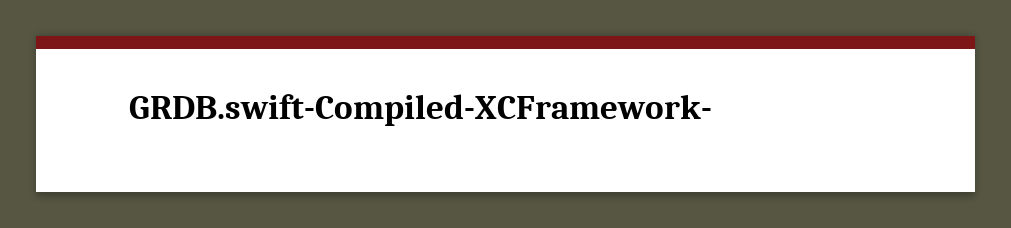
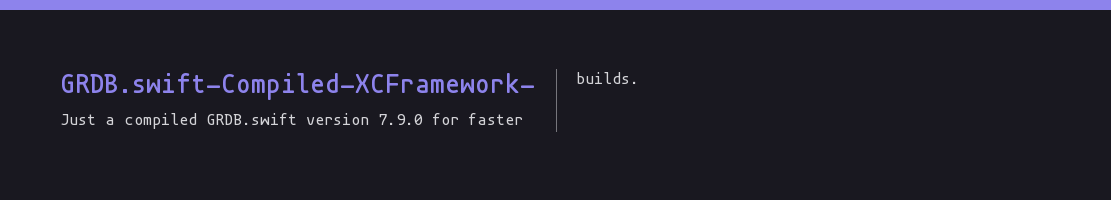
+ Just a compiled GRDB.swift version 7.9.0 for faster builds.

